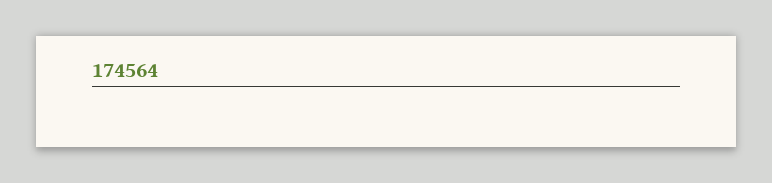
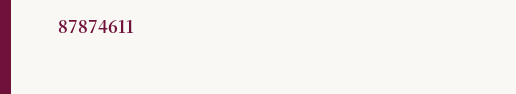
- 174564
+ 87874611

